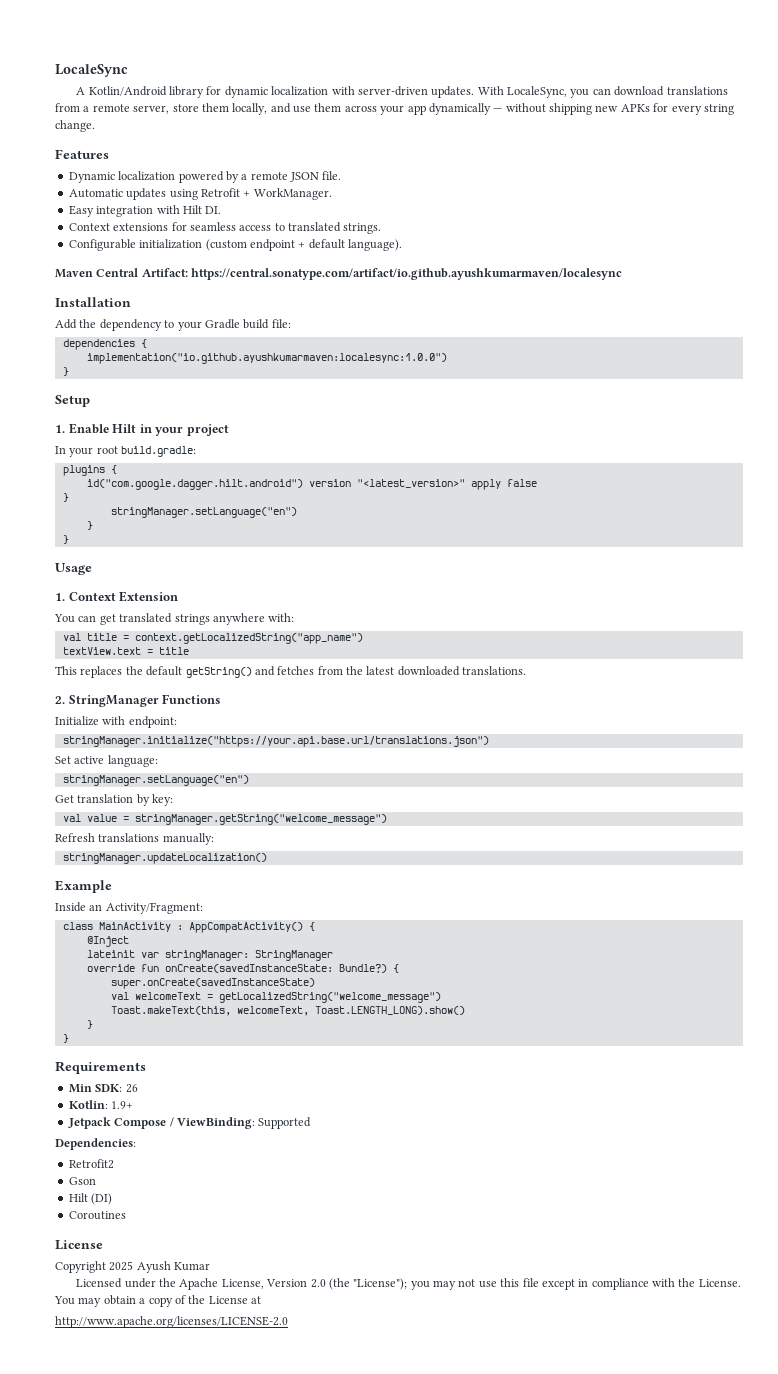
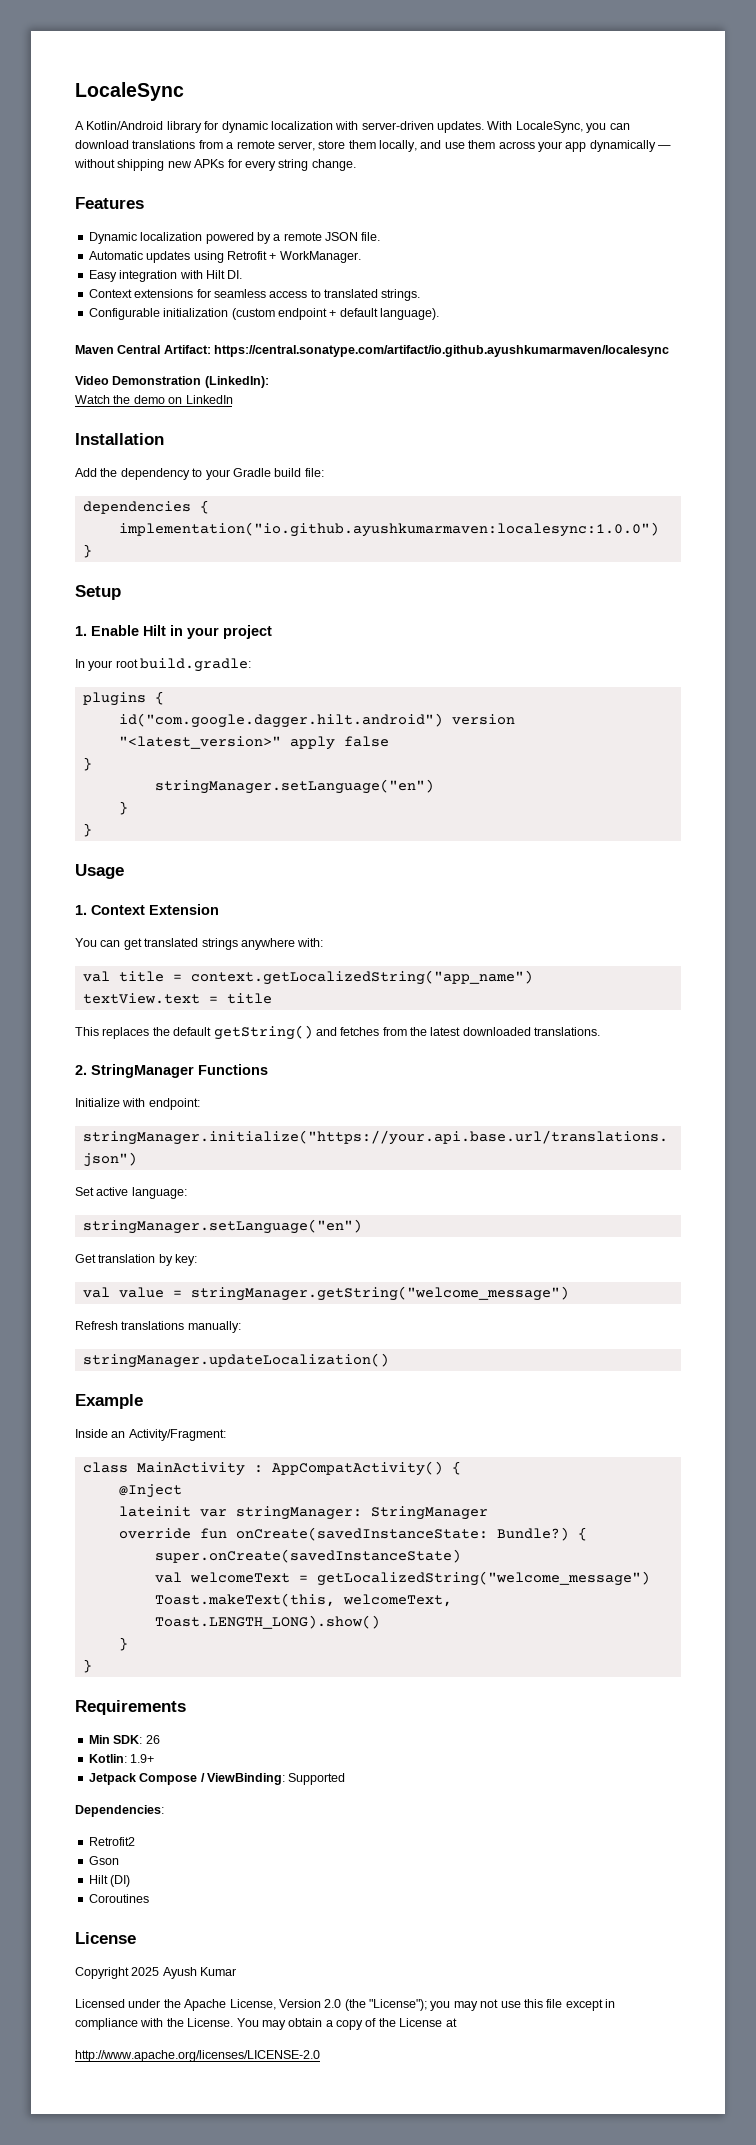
+ Video Demonstration (LinkedIn):
+ Watch the demo on LinkedIn

